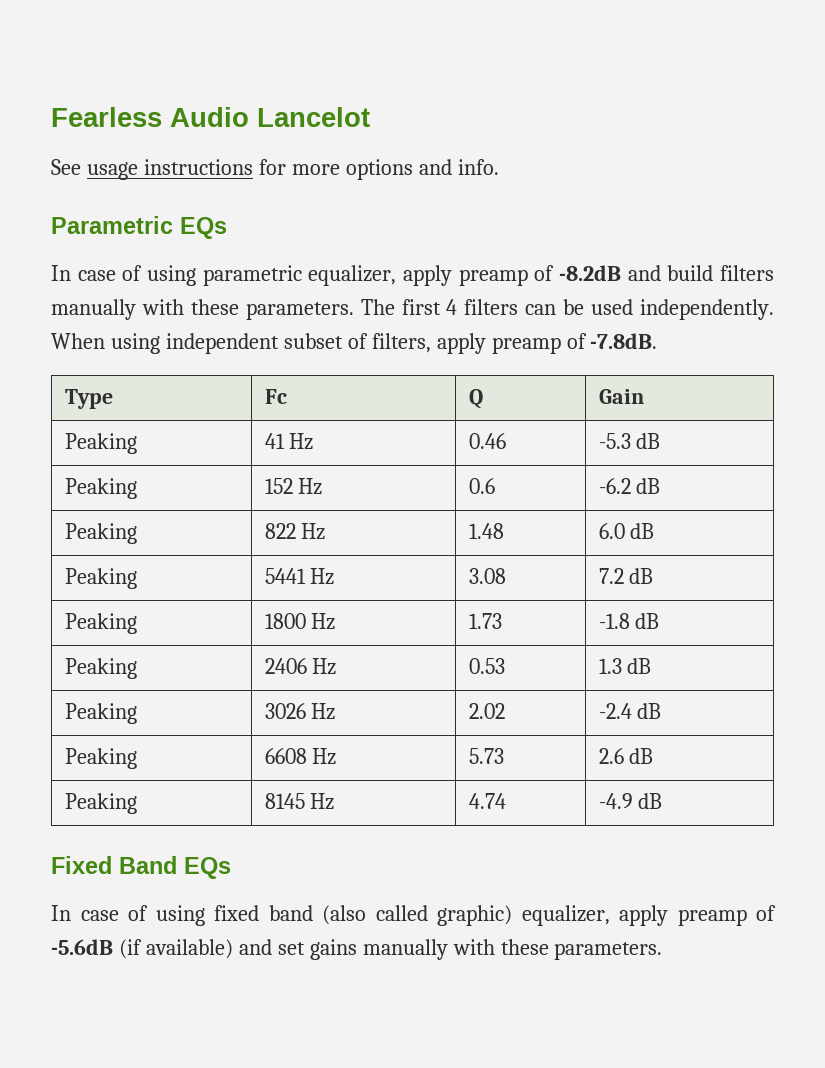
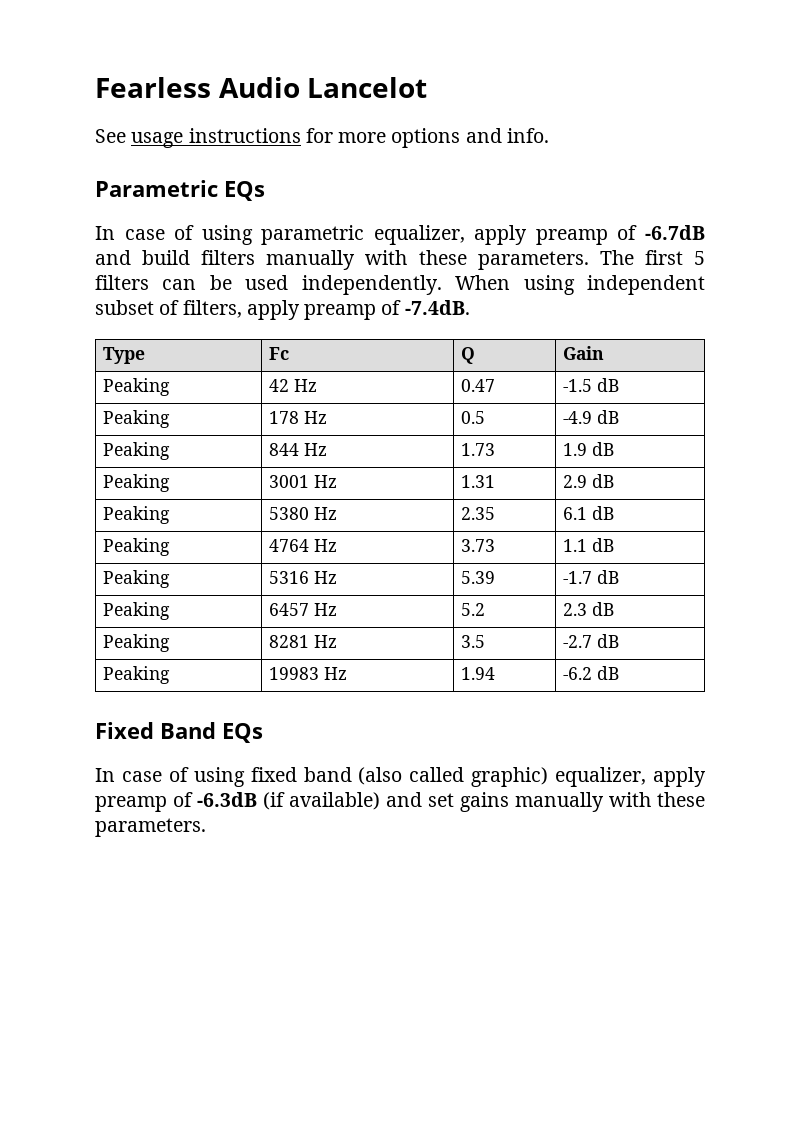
- In case of using parametric equalizer, apply preamp of -8.2dB and build filters manually with these parameters.
+ In case of using parametric equalizer, apply preamp of -6.7dB and build filters manually with these parameters.
- The first 4 filters can be used independently.
+ The first 5 filters can be used independently.
- When using independent subset of filters, apply preamp of -7.8dB.
+ When using independent subset of filters, apply preamp of -7.4dB.
- Peaking | 41 Hz | 0.46 | -5.3 dB
- Peaking | 152 Hz | 0.6 | -6.2 dB
- Peaking | 822 Hz | 1.48 | 6.0 dB
- Peaking | 5441 Hz | 3.08 | 7.2 dB
- Peaking | 1800 Hz | 1.73 | -1.8 dB
- Peaking | 2406 Hz | 0.53 | 1.3 dB
- Peaking | 3026 Hz | 2.02 | -2.4 dB
- Peaking | 6608 Hz | 5.73 | 2.6 dB
- Peaking | 8145 Hz | 4.74 | -4.9 dB
+ Peaking | 42 Hz | 0.47 | -1.5 dB
+ Peaking | 178 Hz | 0.5 | -4.9 dB
+ Peaking | 844 Hz | 1.73 | 1.9 dB
+ Peaking | 3001 Hz | 1.31 | 2.9 dB
+ Peaking | 5380 Hz | 2.35 | 6.1 dB
+ Peaking | 4764 Hz | 3.73 | 1.1 dB
+ Peaking | 5316 Hz | 5.39 | -1.7 dB
+ Peaking | 6457 Hz | 5.2 | 2.3 dB
+ Peaking | 8281 Hz | 3.5 | -2.7 dB
+ Peaking | 19983 Hz | 1.94 | -6.2 dB
- In case of using fixed band (also called graphic) equalizer, apply preamp of -5.6dB (if available) and set gains manually with these parameters.
+ In case of using fixed band (also called graphic) equalizer, apply preamp of -6.3dB (if available) and set gains manually with these parameters.

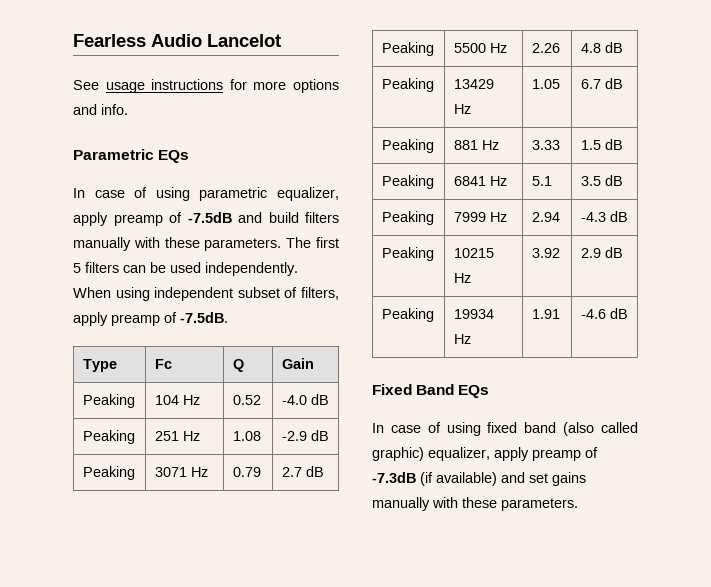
- In case of using parametric equalizer, apply preamp of -6.7dB and build filters manually with these parameters.
+ In case of using parametric equalizer, apply preamp of -7.5dB and build filters manually with these parameters.
- When using independent subset of filters, apply preamp of -7.4dB.
+ When using independent subset of filters, apply preamp of -7.5dB.
- Peaking | 42 Hz | 0.47 | -1.5 dB
- Peaking | 178 Hz | 0.5 | -4.9 dB
- Peaking | 844 Hz | 1.73 | 1.9 dB
- Peaking | 3001 Hz | 1.31 | 2.9 dB
+ Peaking | 104 Hz | 0.52 | -4.0 dB
+ Peaking | 251 Hz | 1.08 | -2.9 dB
+ Peaking | 3071 Hz | 0.79 | 2.7 dB
+ Peaking | 5500 Hz | 2.26 | 4.8 dB
+ Peaking | 13429 Hz | 1.05 | 6.7 dB
+ Peaking | 881 Hz | 3.33 | 1.5 dB
+ Peaking | 6841 Hz | 5.1 | 3.5 dB
+ Peaking | 7999 Hz | 2.94 | -4.3 dB
+ Peaking | 10215 Hz | 3.92 | 2.9 dB
- Peaking | 5380 Hz | 2.35 | 6.1 dB
- Peaking | 4764 Hz | 3.73 | 1.1 dB
- Peaking | 5316 Hz | 5.39 | -1.7 dB
- Peaking | 6457 Hz | 5.2 | 2.3 dB
- Peaking | 8281 Hz | 3.5 | -2.7 dB
- Peaking | 19983 Hz | 1.94 | -6.2 dB
+ Peaking | 19934 Hz | 1.91 | -4.6 dB
- In case of using fixed band (also called graphic) equalizer, apply preamp of -6.3dB (if available) and set gains manually with these parameters.
+ In case of using fixed band (also called graphic) equalizer, apply preamp of -7.3dB (if available) and set gains manually with these parameters.

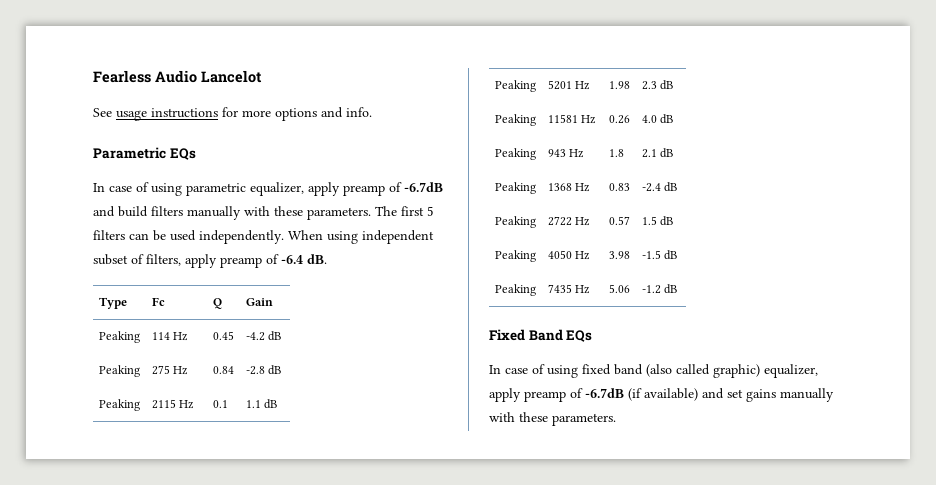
- In case of using parametric equalizer, apply preamp of -7.5dB and build filters manually with these parameters.
+ In case of using parametric equalizer, apply preamp of -6.7dB and build filters manually with these parameters.
- When using independent subset of filters, apply preamp of -7.5dB.
+ When using independent subset of filters, apply preamp of -6.4 dB.
- Peaking | 104 Hz | 0.52 | -4.0 dB
- Peaking | 251 Hz | 1.08 | -2.9 dB
- Peaking | 3071 Hz | 0.79 | 2.7 dB
- Peaking | 5500 Hz | 2.26 | 4.8 dB
- Peaking | 13429 Hz | 1.05 | 6.7 dB
- Peaking | 881 Hz | 3.33 | 1.5 dB
+ Peaking | 114 Hz | 0.45 | -4.2 dB
+ Peaking | 275 Hz | 0.84 | -2.8 dB
+ Peaking | 2115 Hz | 0.1 | 1.1 dB
+ Peaking | 5201 Hz | 1.98 | 2.3 dB
+ Peaking | 11581 Hz | 0.26 | 4.0 dB
+ Peaking | 943 Hz | 1.8 | 2.1 dB
+ Peaking | 1368 Hz | 0.83 | -2.4 dB
+ Peaking | 2722 Hz | 0.57 | 1.5 dB
- Peaking | 6841 Hz | 5.1 | 3.5 dB
- Peaking | 7999 Hz | 2.94 | -4.3 dB
- Peaking | 10215 Hz | 3.92 | 2.9 dB
- Peaking | 19934 Hz | 1.91 | -4.6 dB
+ Peaking | 4050 Hz | 3.98 | -1.5 dB
+ Peaking | 7435 Hz | 5.06 | -1.2 dB
- In case of using fixed band (also called graphic) equalizer, apply preamp of -7.3dB (if available) and set gains manually with these parameters.
+ In case of using fixed band (also called graphic) equalizer, apply preamp of -6.7dB (if available) and set gains manually with these parameters.

